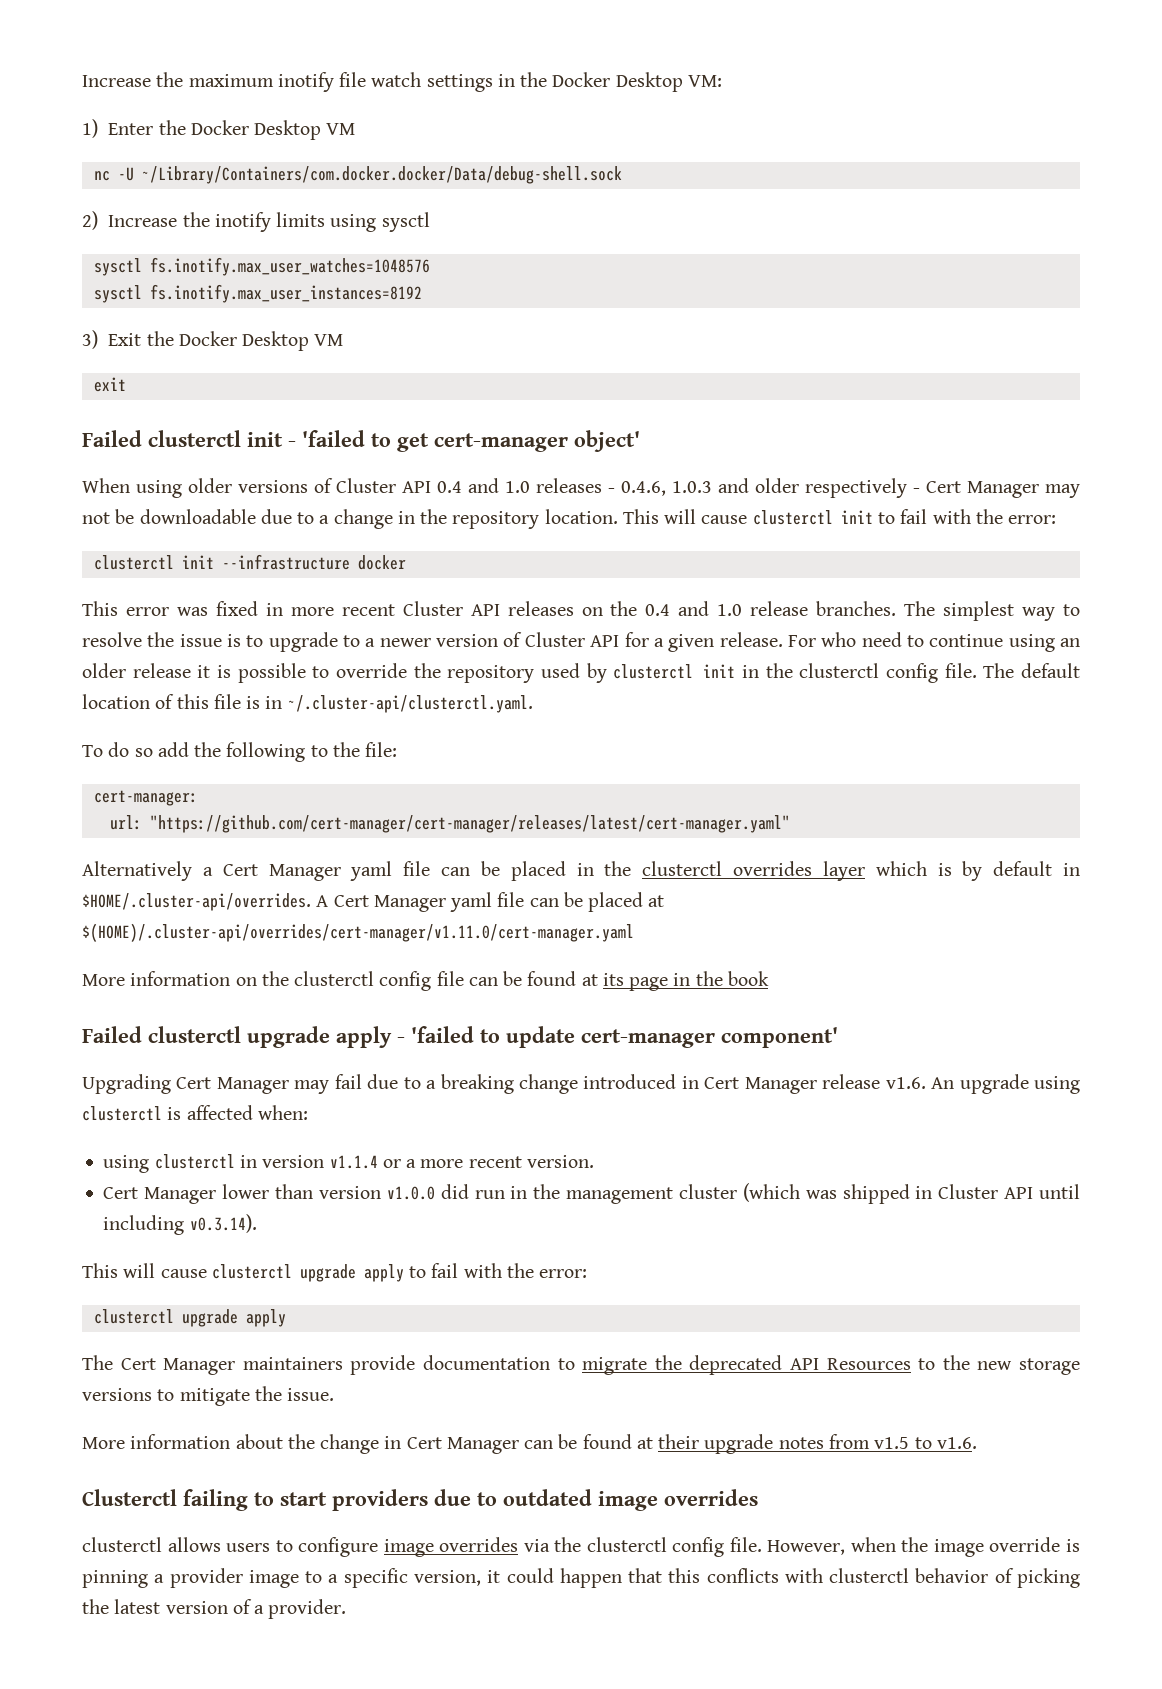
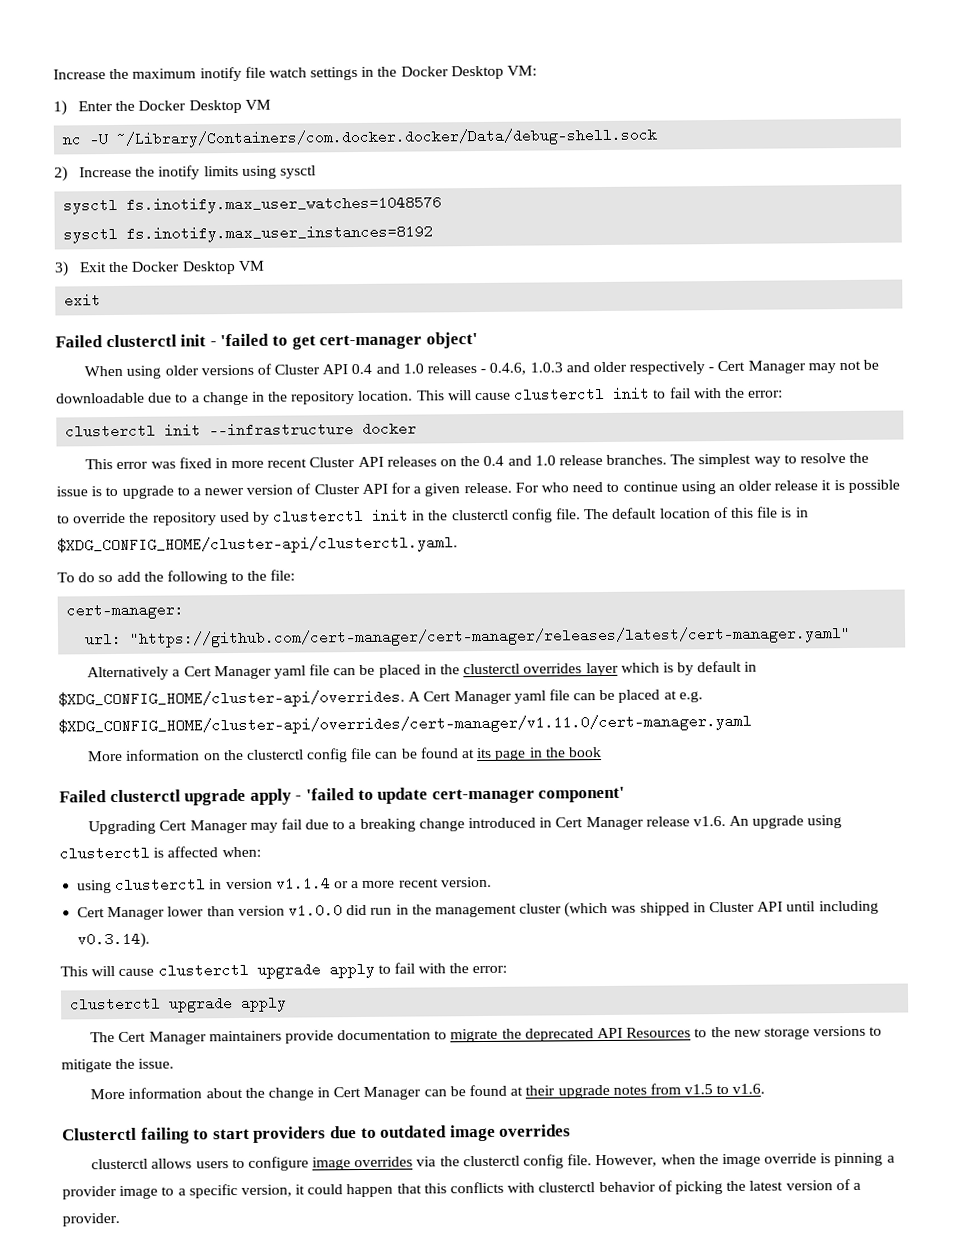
- The default location of this file is in ~/.cluster-api/clusterctl.yaml.
+ The default location of this file is in $XDG_CONFIG_HOME/cluster-api/clusterctl.yaml.
- Alternatively a Cert Manager yaml file can be placed in the clusterctl overrides layer which is by default in $HOME/.cluster-api/overrides. A Cert Manager yaml file can be placed at $(HOME)/.cluster-api/overrides/cert-manager/v1.11.0/cert-manager.yaml
+ Alternatively a Cert Manager yaml file can be placed in the clusterctl overrides layer which is by default in $XDG_CONFIG_HOME/cluster-api/overrides. A Cert Manager yaml file can be placed at e.g. $XDG_CONFIG_HOME/cluster-api/overrides/cert-manager/v1.11.0/cert-manager.yaml

